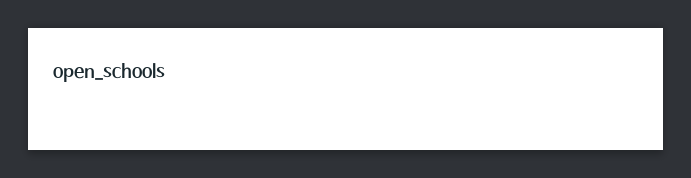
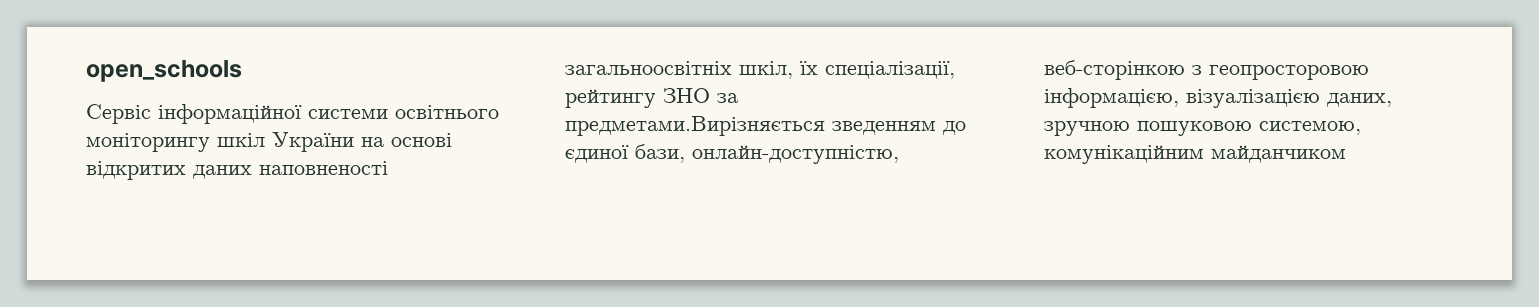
+ Сервіс інформаційної системи освітнього моніторингу шкіл України на основі відкритих даних наповненості загальноосвітніх шкіл, їх спеціалізації, рейтингу ЗНО за предметами.Вирізняється зведенням до єдиної бази, онлайн-доступністю, веб-сторінкою з геопросторовою інформацією, візуалізацією даних, зручною пошуковою системою, комунікаційним майданчиком

